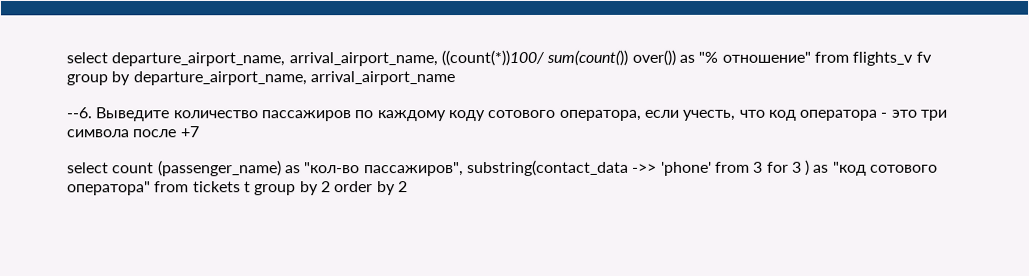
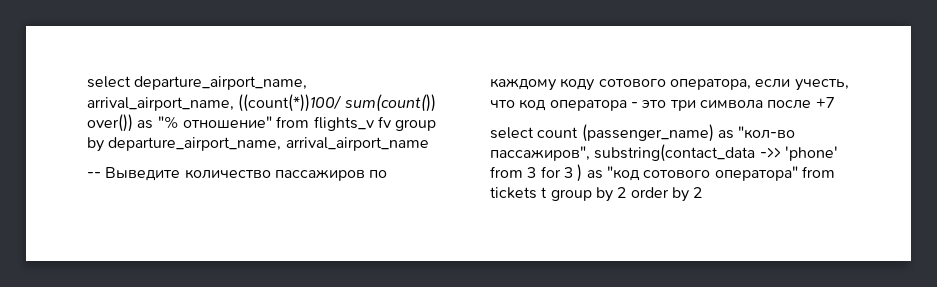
- --6. Выведите количество пассажиров по каждому коду сотового оператора, если учесть, что код оператора - это три символа после +7
+ -- Выведите количество пассажиров по каждому коду сотового оператора, если учесть, что код оператора - это три символа после +7

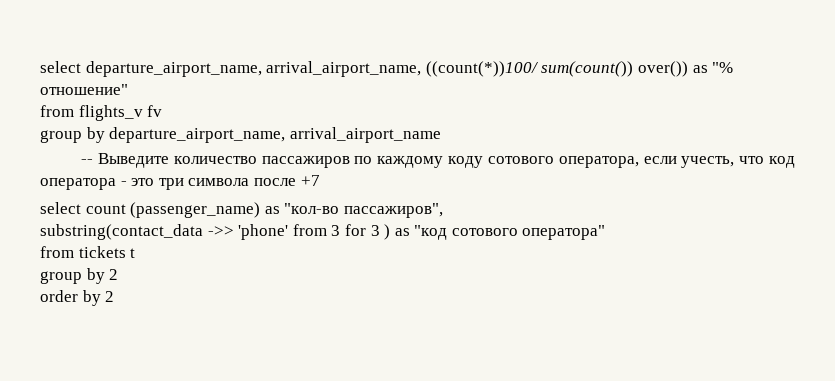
- select departure_airport_name, arrival_airport_name, ((count(*))100/ sum(count()) over()) as "% отношение" from flights_v fv group by departure_airport_name, arrival_airport_name
+ select departure_airport_name, arrival_airport_name, ((count(*))100/ sum(count()) over()) as "% отношение"
+ from flights_v fv
+ group by departure_airport_name, arrival_airport_name
- select count (passenger_name) as "кол-во пассажиров", substring(contact_data ->> 'phone' from 3 for 3 ) as "код сотового оператора" from tickets t group by 2 order by 2
+ select count (passenger_name) as "кол-во пассажиров",
+ substring(contact_data ->> 'phone' from 3 for 3 ) as "код сотового оператора"
+ from tickets t
+ group by 2
+ order by 2

